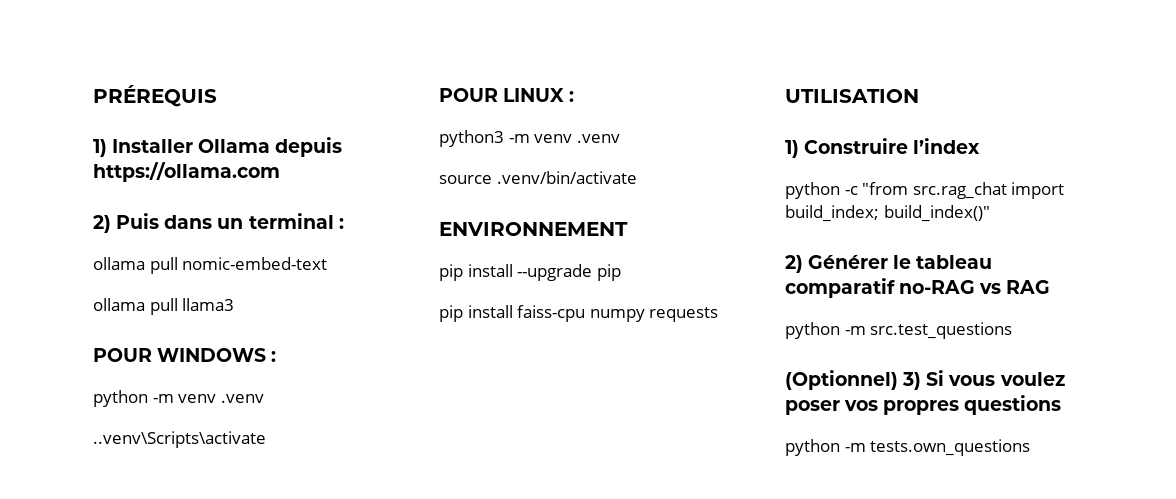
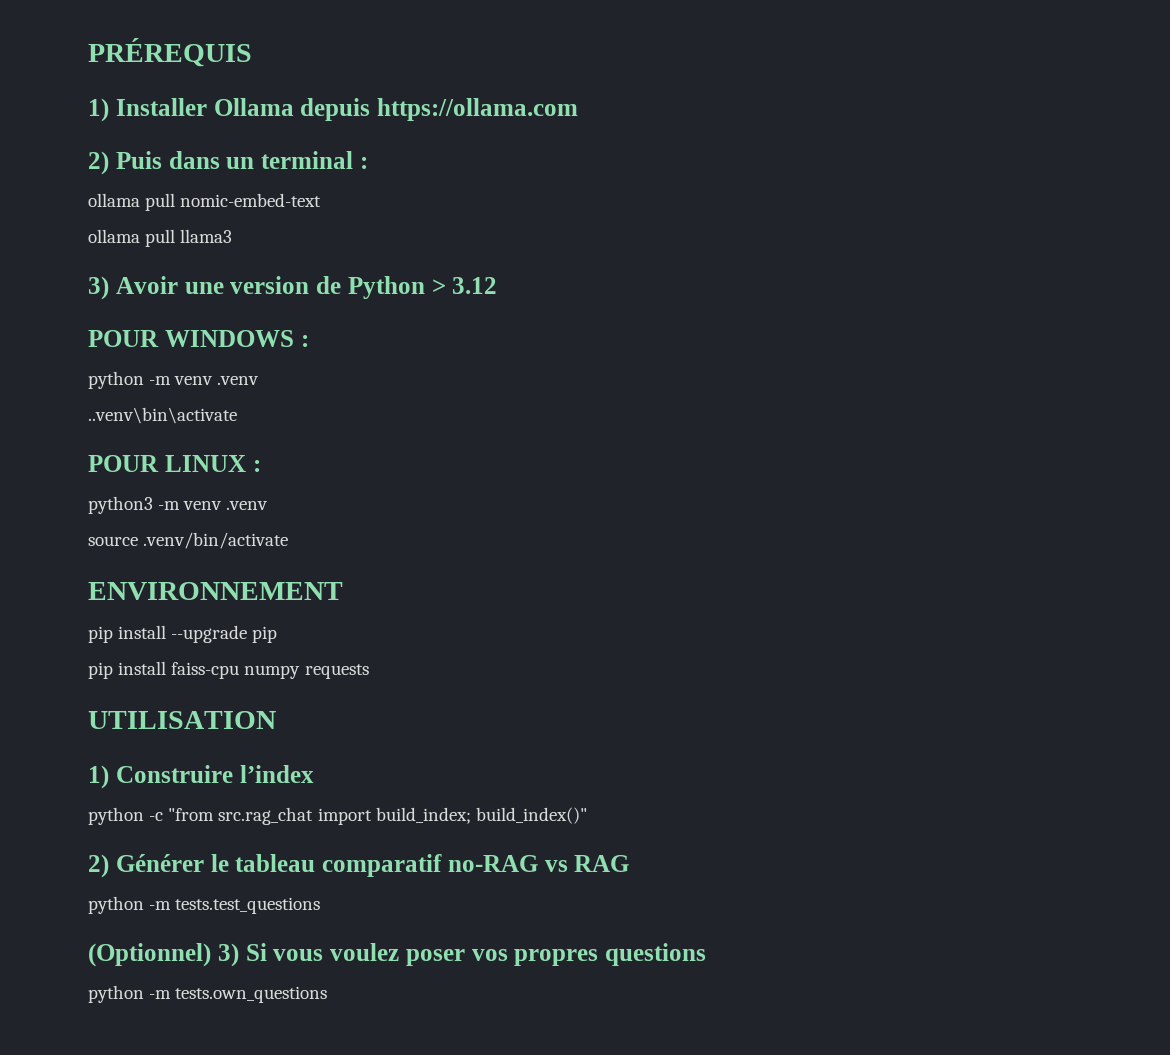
+ 3) Avoir une version de Python > 3.12
- ..venv\Scripts\activate
+ ..venv\bin\activate
- python -m src.test_questions
+ python -m tests.test_questions

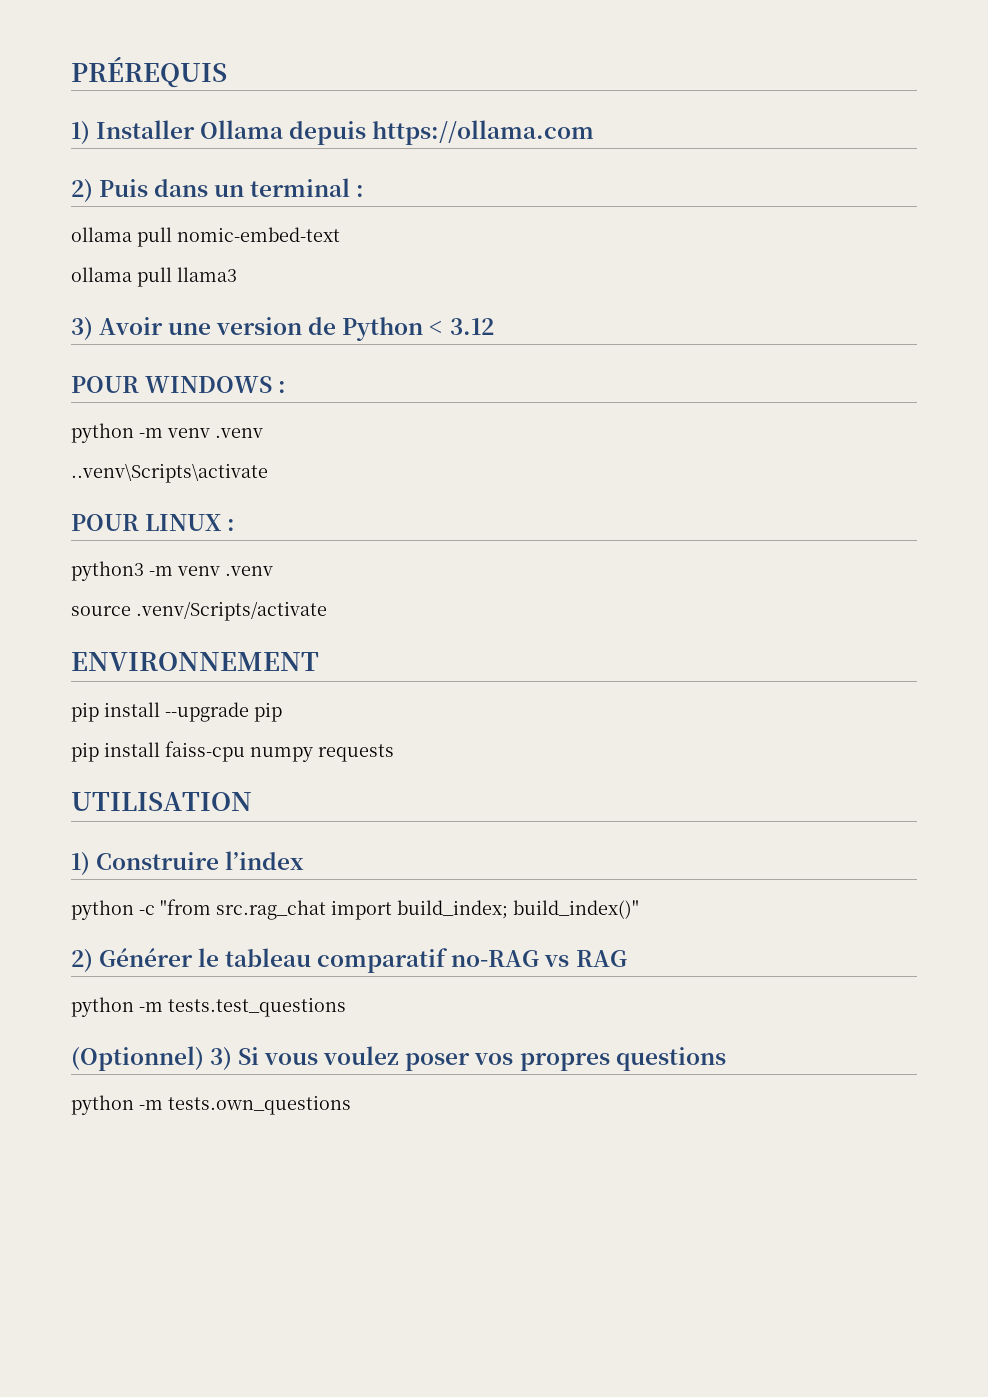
- 3) Avoir une version de Python > 3.12
+ 3) Avoir une version de Python < 3.12
- ..venv\bin\activate
+ ..venv\Scripts\activate
- source .venv/bin/activate
+ source .venv/Scripts/activate

